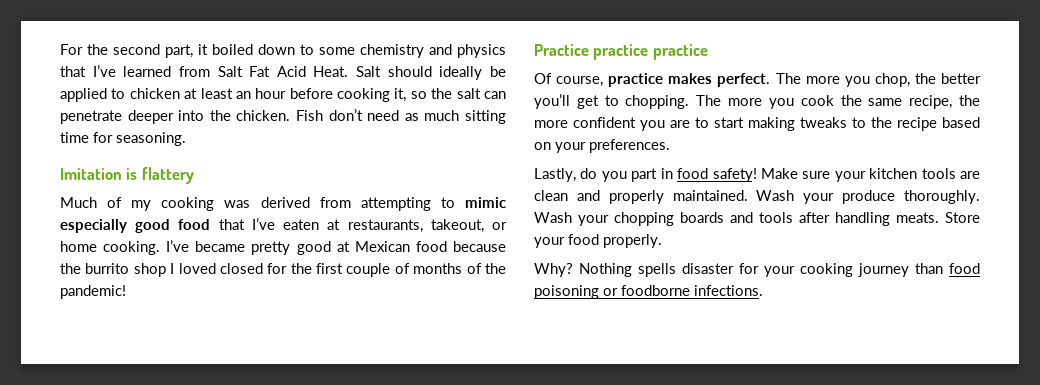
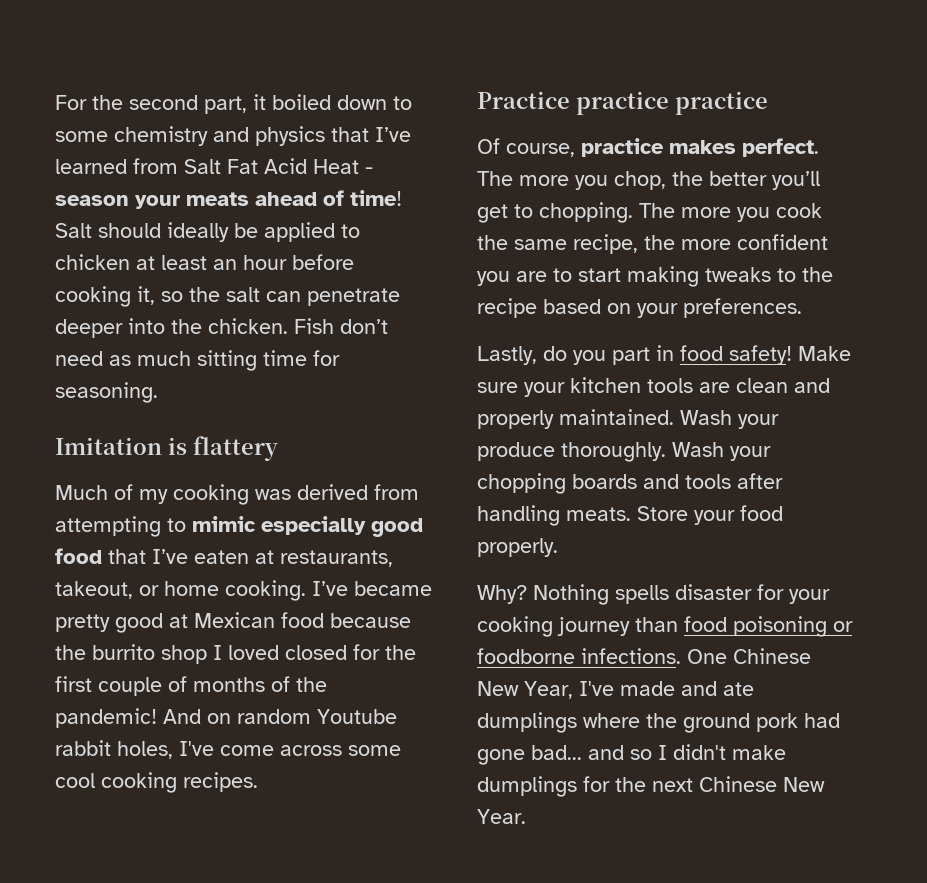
- For the second part, it boiled down to some chemistry and physics that I’ve learned from Salt Fat Acid Heat.
+ For the second part, it boiled down to some chemistry and physics that I’ve learned from Salt Fat Acid Heat - season your meats ahead of time!
+ And on random Youtube rabbit holes, I've come across some cool cooking recipes.
+ One Chinese New Year, I've made and ate dumplings where the ground pork had gone bad... and so I didn't make dumplings for the next Chinese New Year.

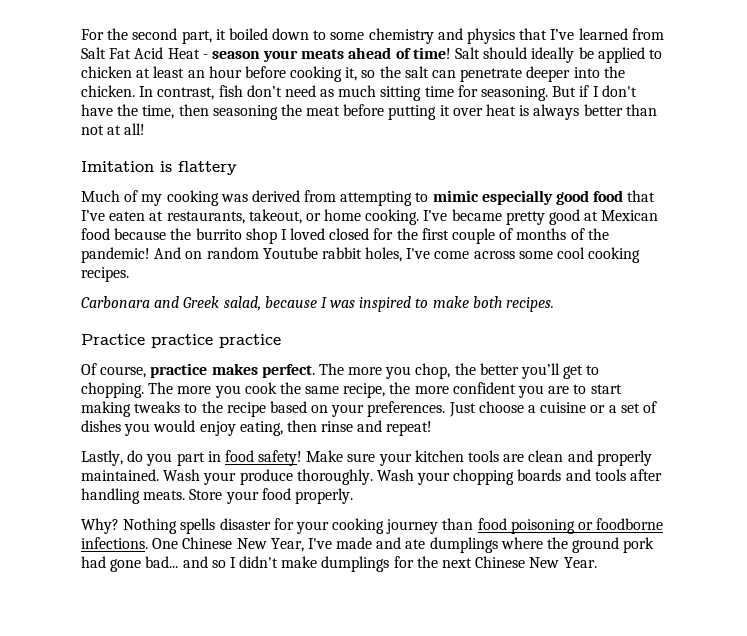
- Fish don’t need as much sitting time for seasoning.
+ In contrast, fish don’t need as much sitting time for seasoning. But if I don't have the time, then seasoning the meat before putting it over heat is always better than not at all!
+ Carbonara and Greek salad, because I was inspired to make both recipes.
+ Just choose a cuisine or a set of dishes you would enjoy eating, then rinse and repeat!

